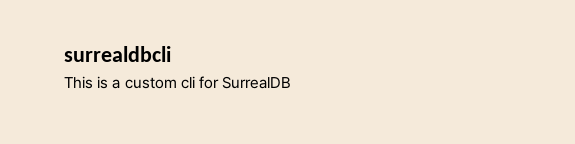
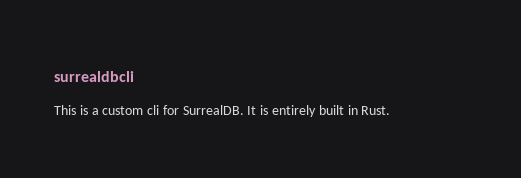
- This is a custom cli for SurrealDB
+ This is a custom cli for SurrealDB. It is entirely built in Rust.

